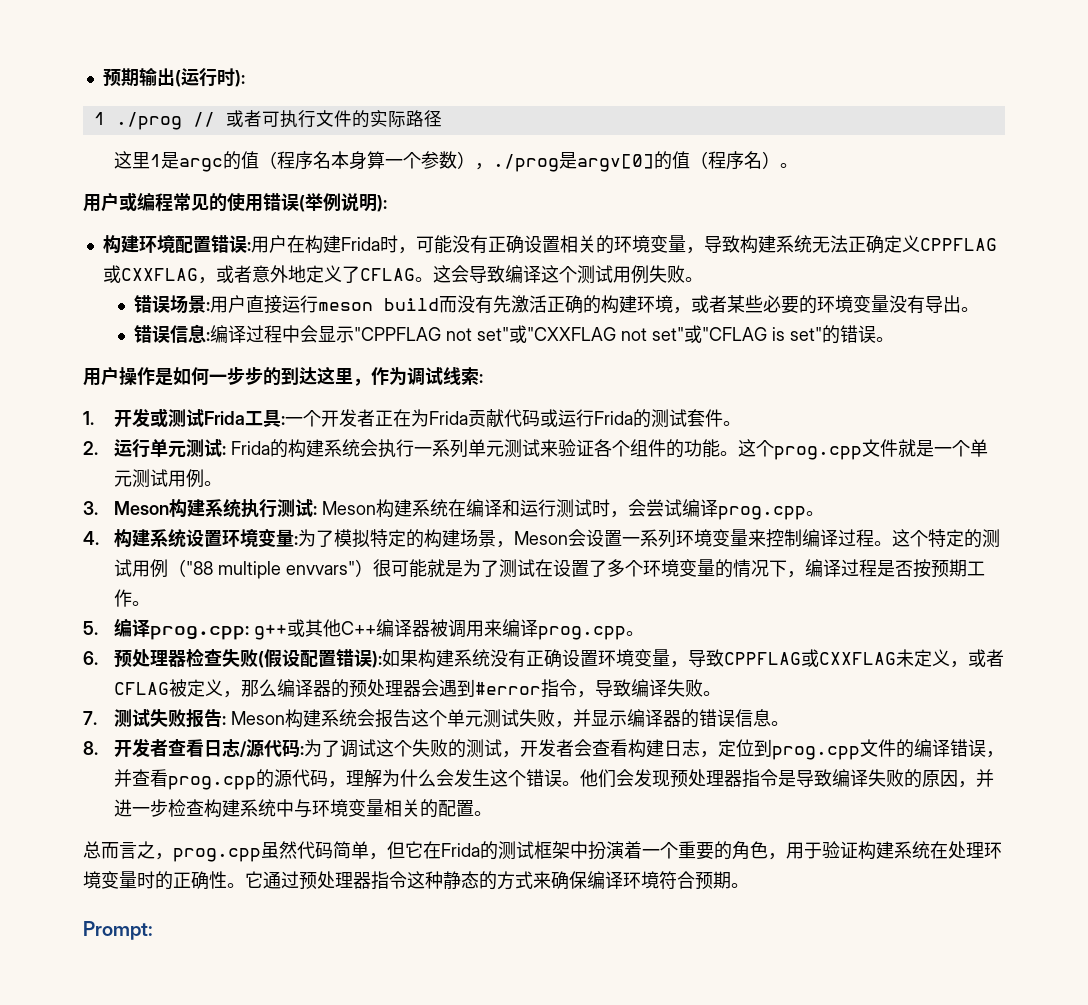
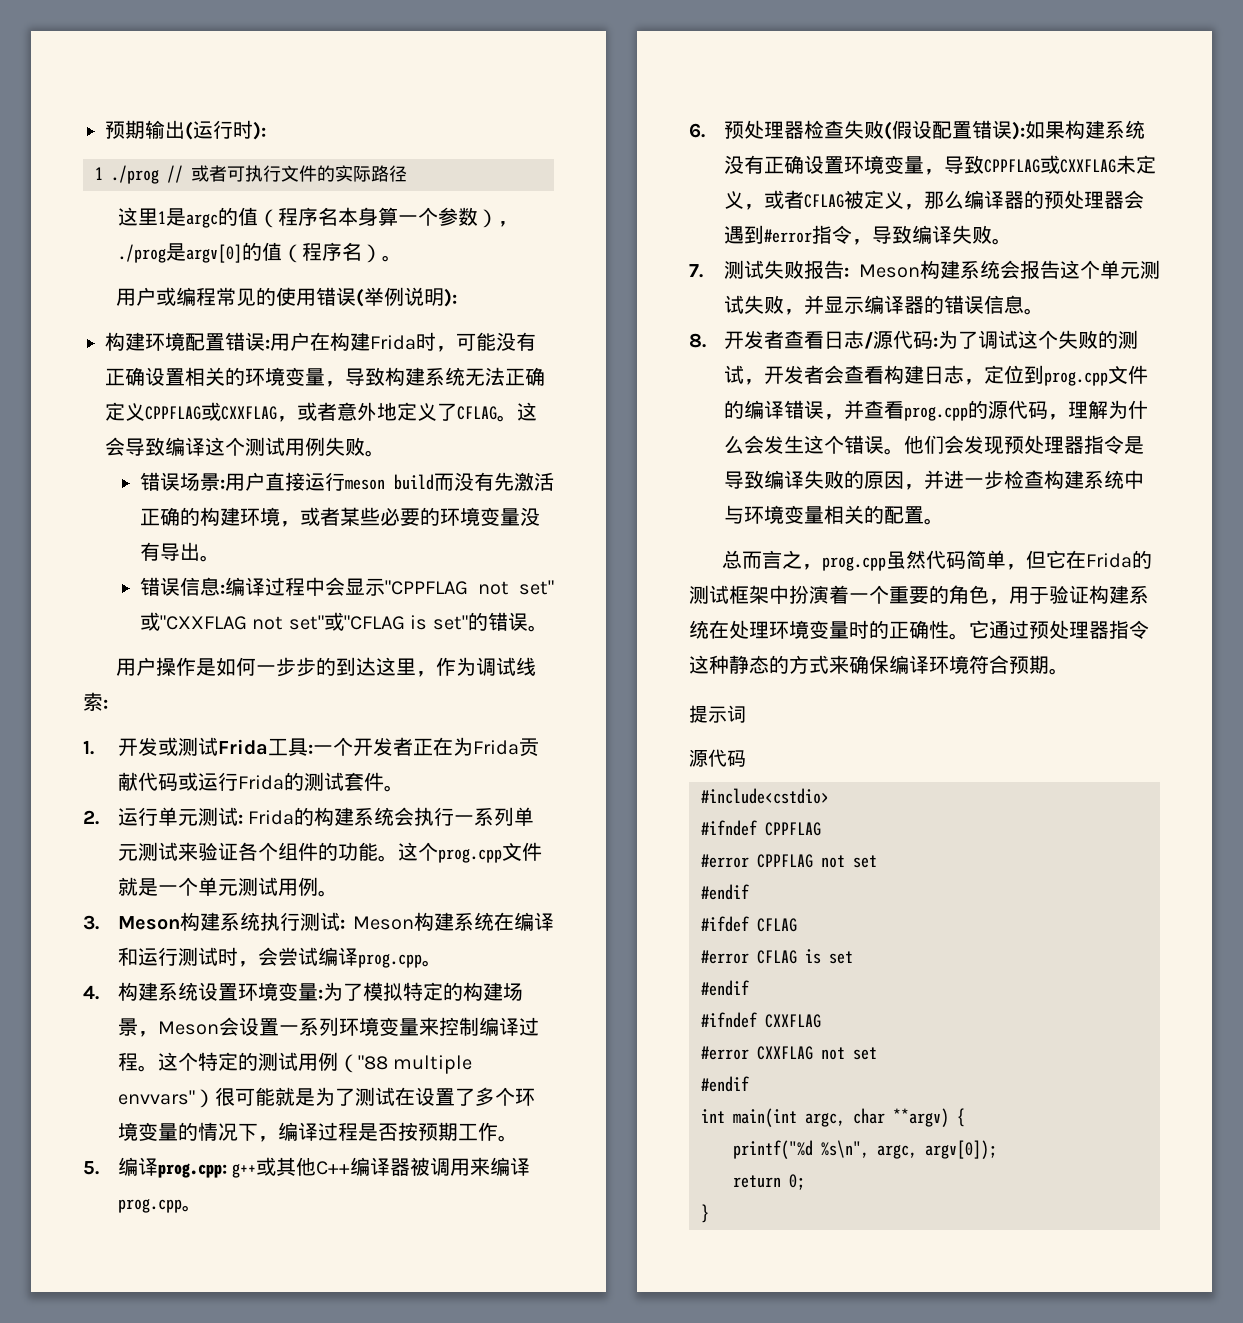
- Prompt:
+ 提示词
+ 源代码
+ #include<cstdio>
+ #ifndef CPPFLAG
+ #error CPPFLAG not set
+ #endif
+ #ifdef CFLAG
+ #error CFLAG is set
+ #endif
+ #ifndef CXXFLAG
+ #error CXXFLAG not set
+ #endif
+ int main(int argc, char **argv) {
+ printf("%d %s\n", argc, argv[0]);
+ return 0;
+ }

